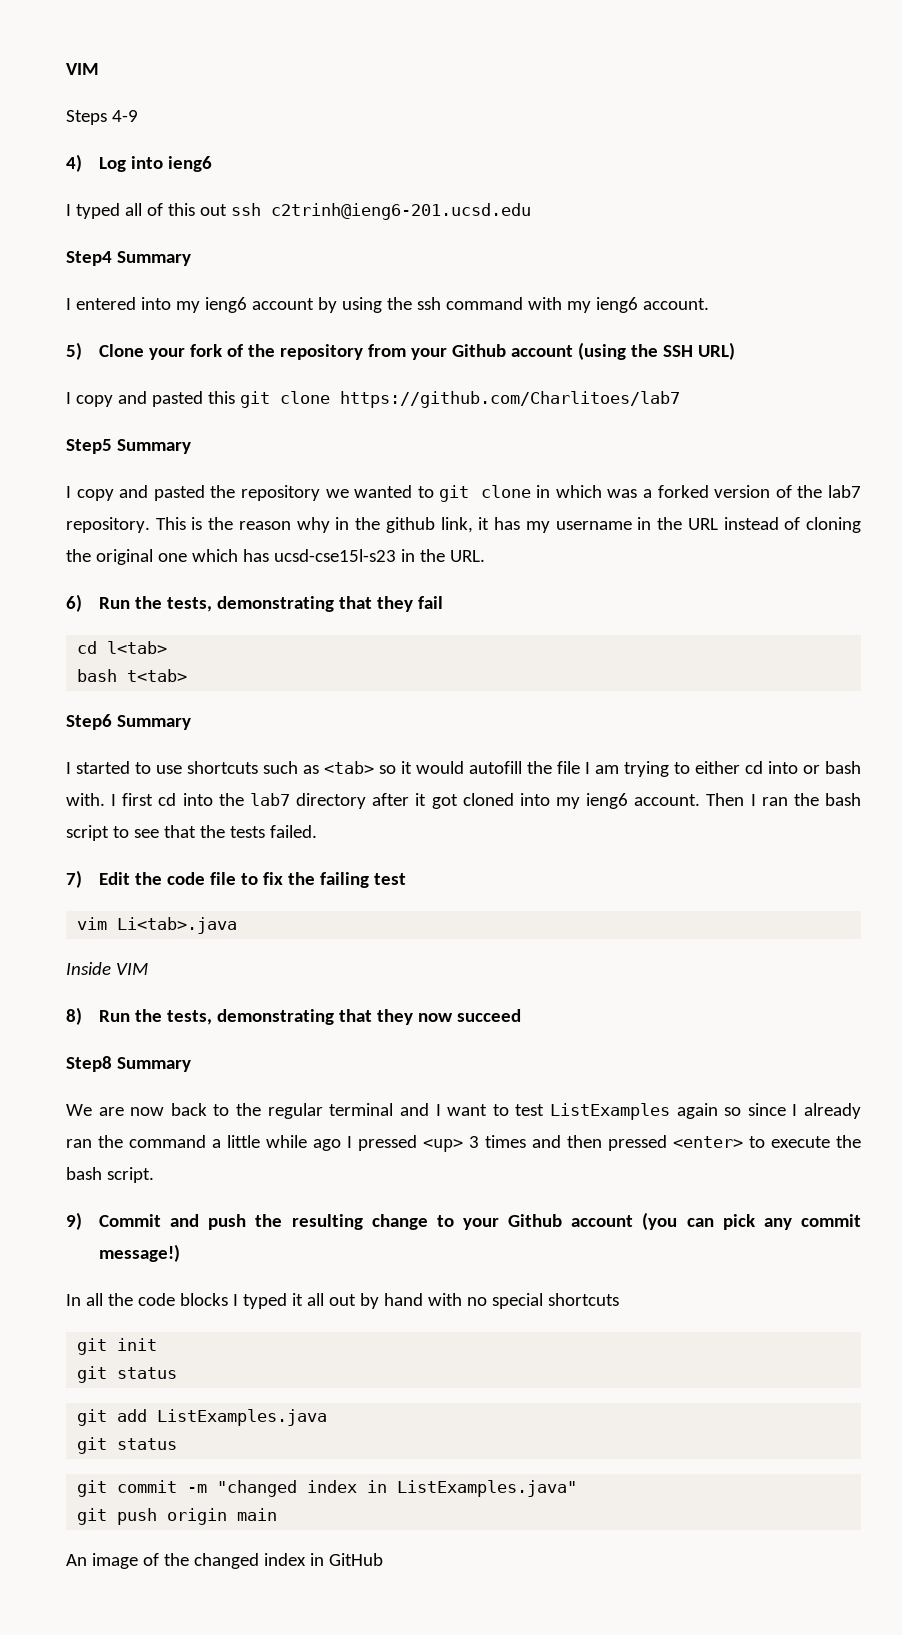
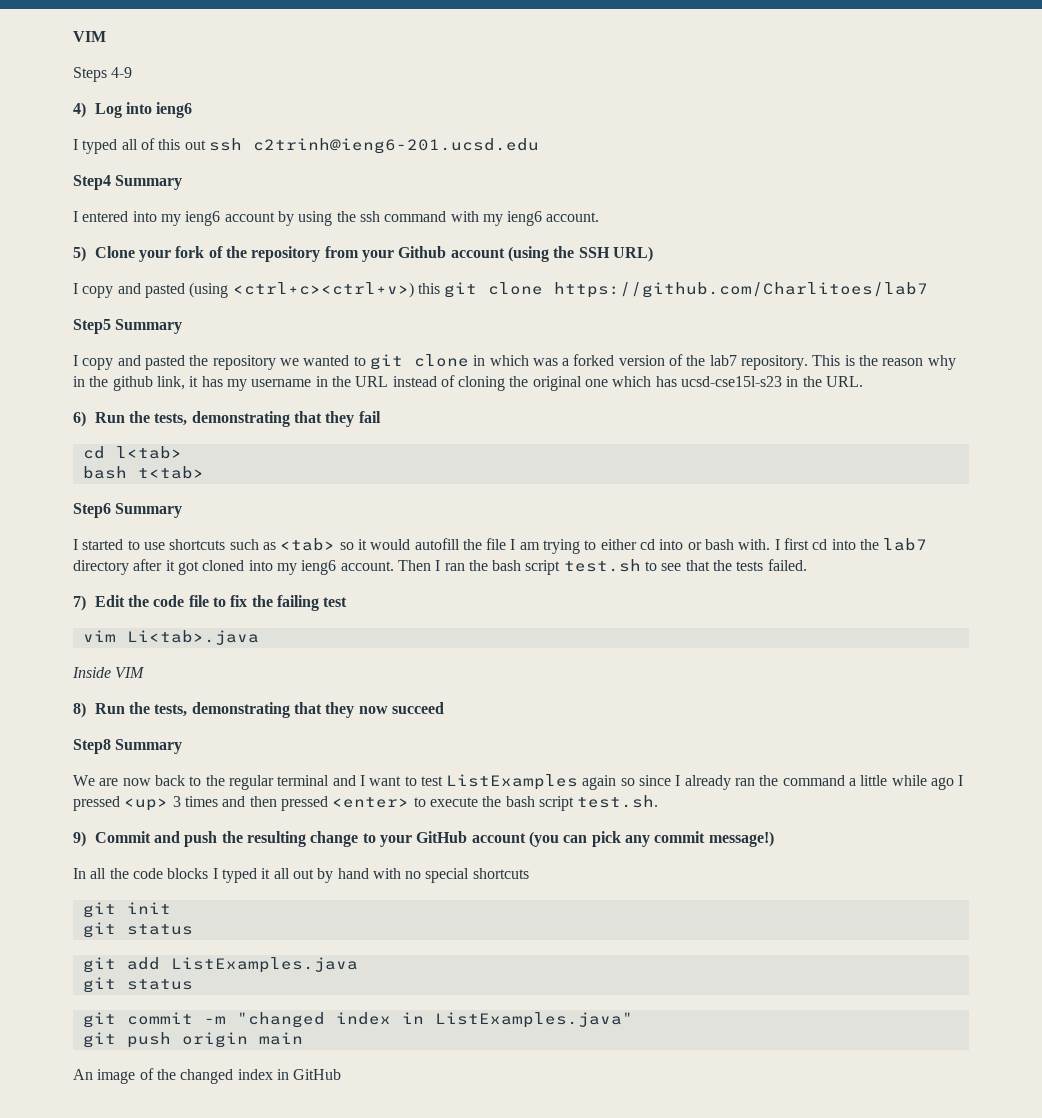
- I copy and pasted this git clone https://github.com/Charlitoes/lab7
+ I copy and pasted (using <ctrl+c><ctrl+v>) this git clone https://github.com/Charlitoes/lab7
- Then I ran the bash script to see that the tests failed.
+ Then I ran the bash script test.sh to see that the tests failed.
- We are now back to the regular terminal and I want to test ListExamples again so since I already ran the command a little while ago I pressed <up> 3 times and then pressed <enter> to execute the bash script.
+ We are now back to the regular terminal and I want to test ListExamples again so since I already ran the command a little while ago I pressed <up> 3 times and then pressed <enter> to execute the bash script test.sh.
- 9) Commit and push the resulting change to your Github account (you can pick any commit message!)
+ 9) Commit and push the resulting change to your GitHub account (you can pick any commit message!)

